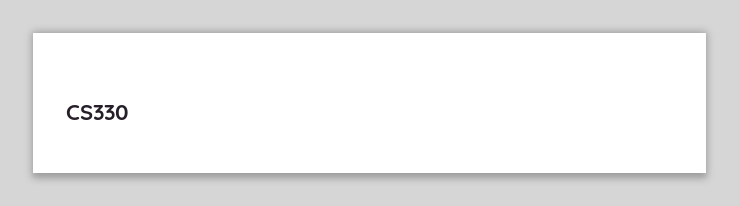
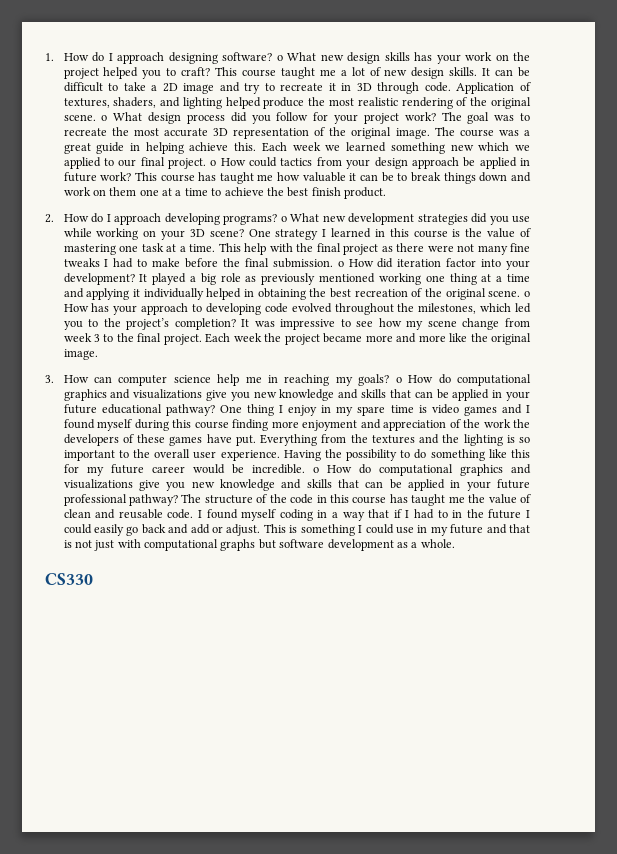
+ 1. How do I approach designing software? o What new design skills has your work on the project helped you to craft? This course taught me a lot of new design skills. It can be difficult to take a 2D image and try to recreate it in 3D through code. Application of textures, shaders, and lighting helped produce the most realistic rendering of the original scene. o What design process did you follow for your project work? The goal was to recreate the most accurate 3D representation of the original image. The course was a great guide in helping achieve this. Each week we learned something new which we applied to our final project. o How could tactics from your design approach be applied in future work? This course has taught me how valuable it can be to break things down and work on them one at a time to achieve the best finish product.
+ 2. How do I approach developing programs? o What new development strategies did you use while working on your 3D scene? One strategy I learned in this course is the value of mastering one task at a time. This help with the final project as there were not many fine tweaks I had to make before the final submission. o How did iteration factor into your development? It played a big role as previously mentioned working one thing at a time and applying it individually helped in obtaining the best recreation of the original scene. o How has your approach to developing code evolved throughout the milestones, which led you to the project’s completion? It was impressive to see how my scene change from week 3 to the final project. Each week the project became more and more like the original image.
+ 3. How can computer science help me in reaching my goals? o How do computational graphics and visualizations give you new knowledge and skills that can be applied in your future educational pathway? One thing I enjoy in my spare time is video games and I found myself during this course finding more enjoyment and appreciation of the work the developers of these games have put. Everything from the textures and the lighting is so important to the overall user experience. Having the possibility to do something like this for my future career would be incredible. o How do computational graphics and visualizations give you new knowledge and skills that can be applied in your future professional pathway? The structure of the code in this course has taught me the value of clean and reusable code. I found myself coding in a way that if I had to in the future I could easily go back and add or adjust. This is something I could use in my future and that is not just with computational graphs but software development as a whole.

